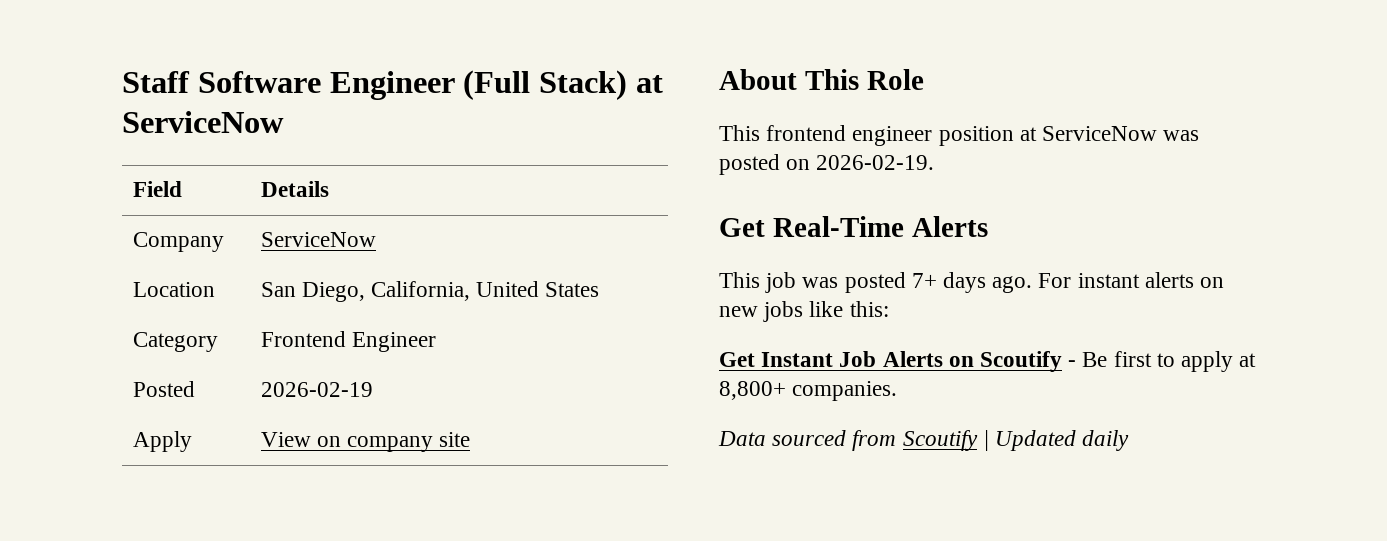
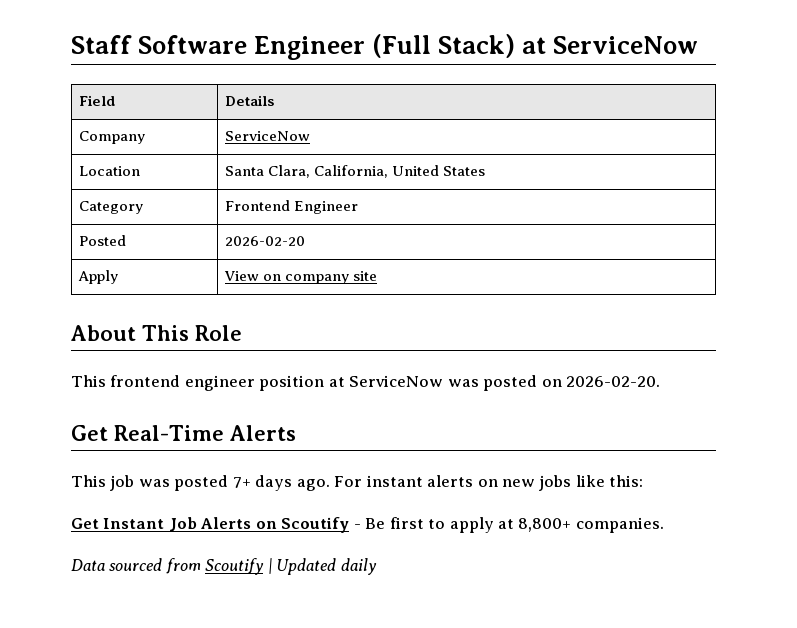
- Location | San Diego, California, United States
+ Location | Santa Clara, California, United States
- Posted | 2026-02-19
+ Posted | 2026-02-20
- This frontend engineer position at ServiceNow was posted on 2026-02-19.
+ This frontend engineer position at ServiceNow was posted on 2026-02-20.

